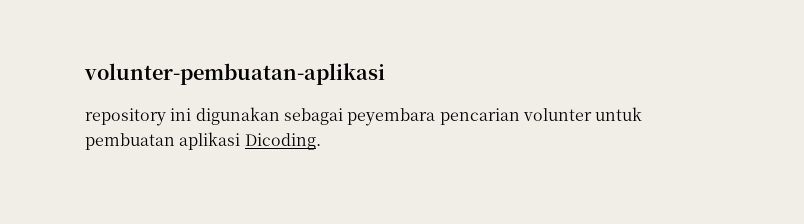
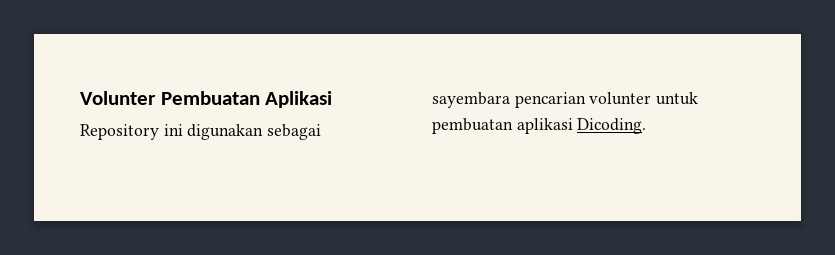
- volunter-pembuatan-aplikasi
- repository ini digunakan sebagai peyembara pencarian volunter untuk pembuatan aplikasi Dicoding.
+ Volunter Pembuatan Aplikasi
+ Repository ini digunakan sebagai sayembara pencarian volunter untuk pembuatan aplikasi Dicoding.

